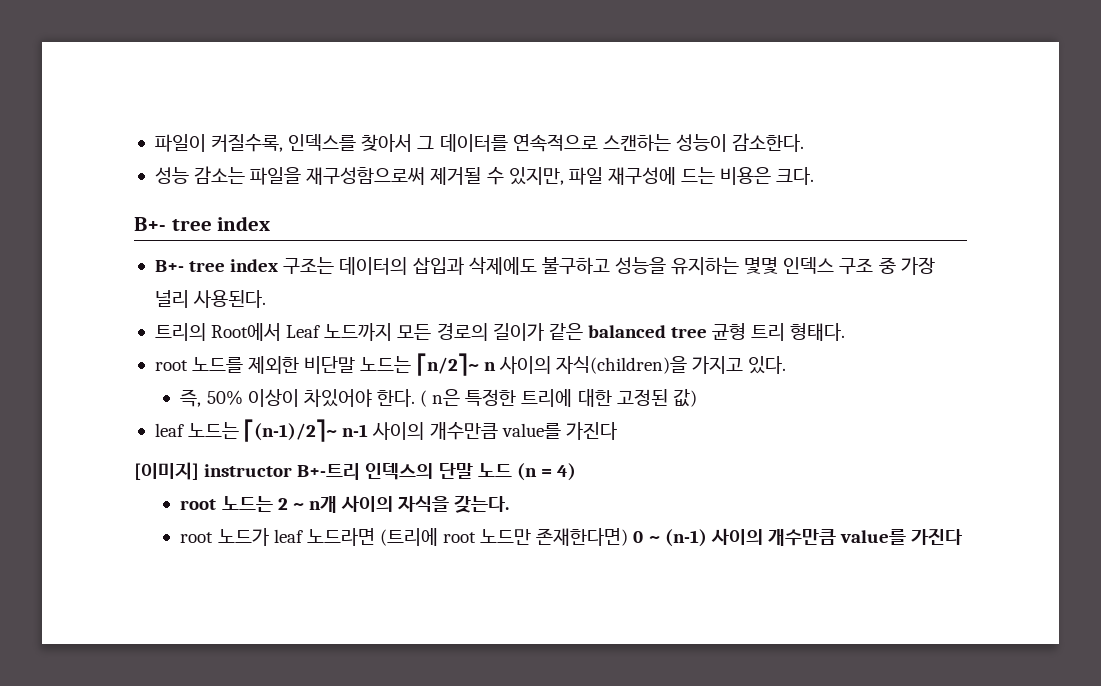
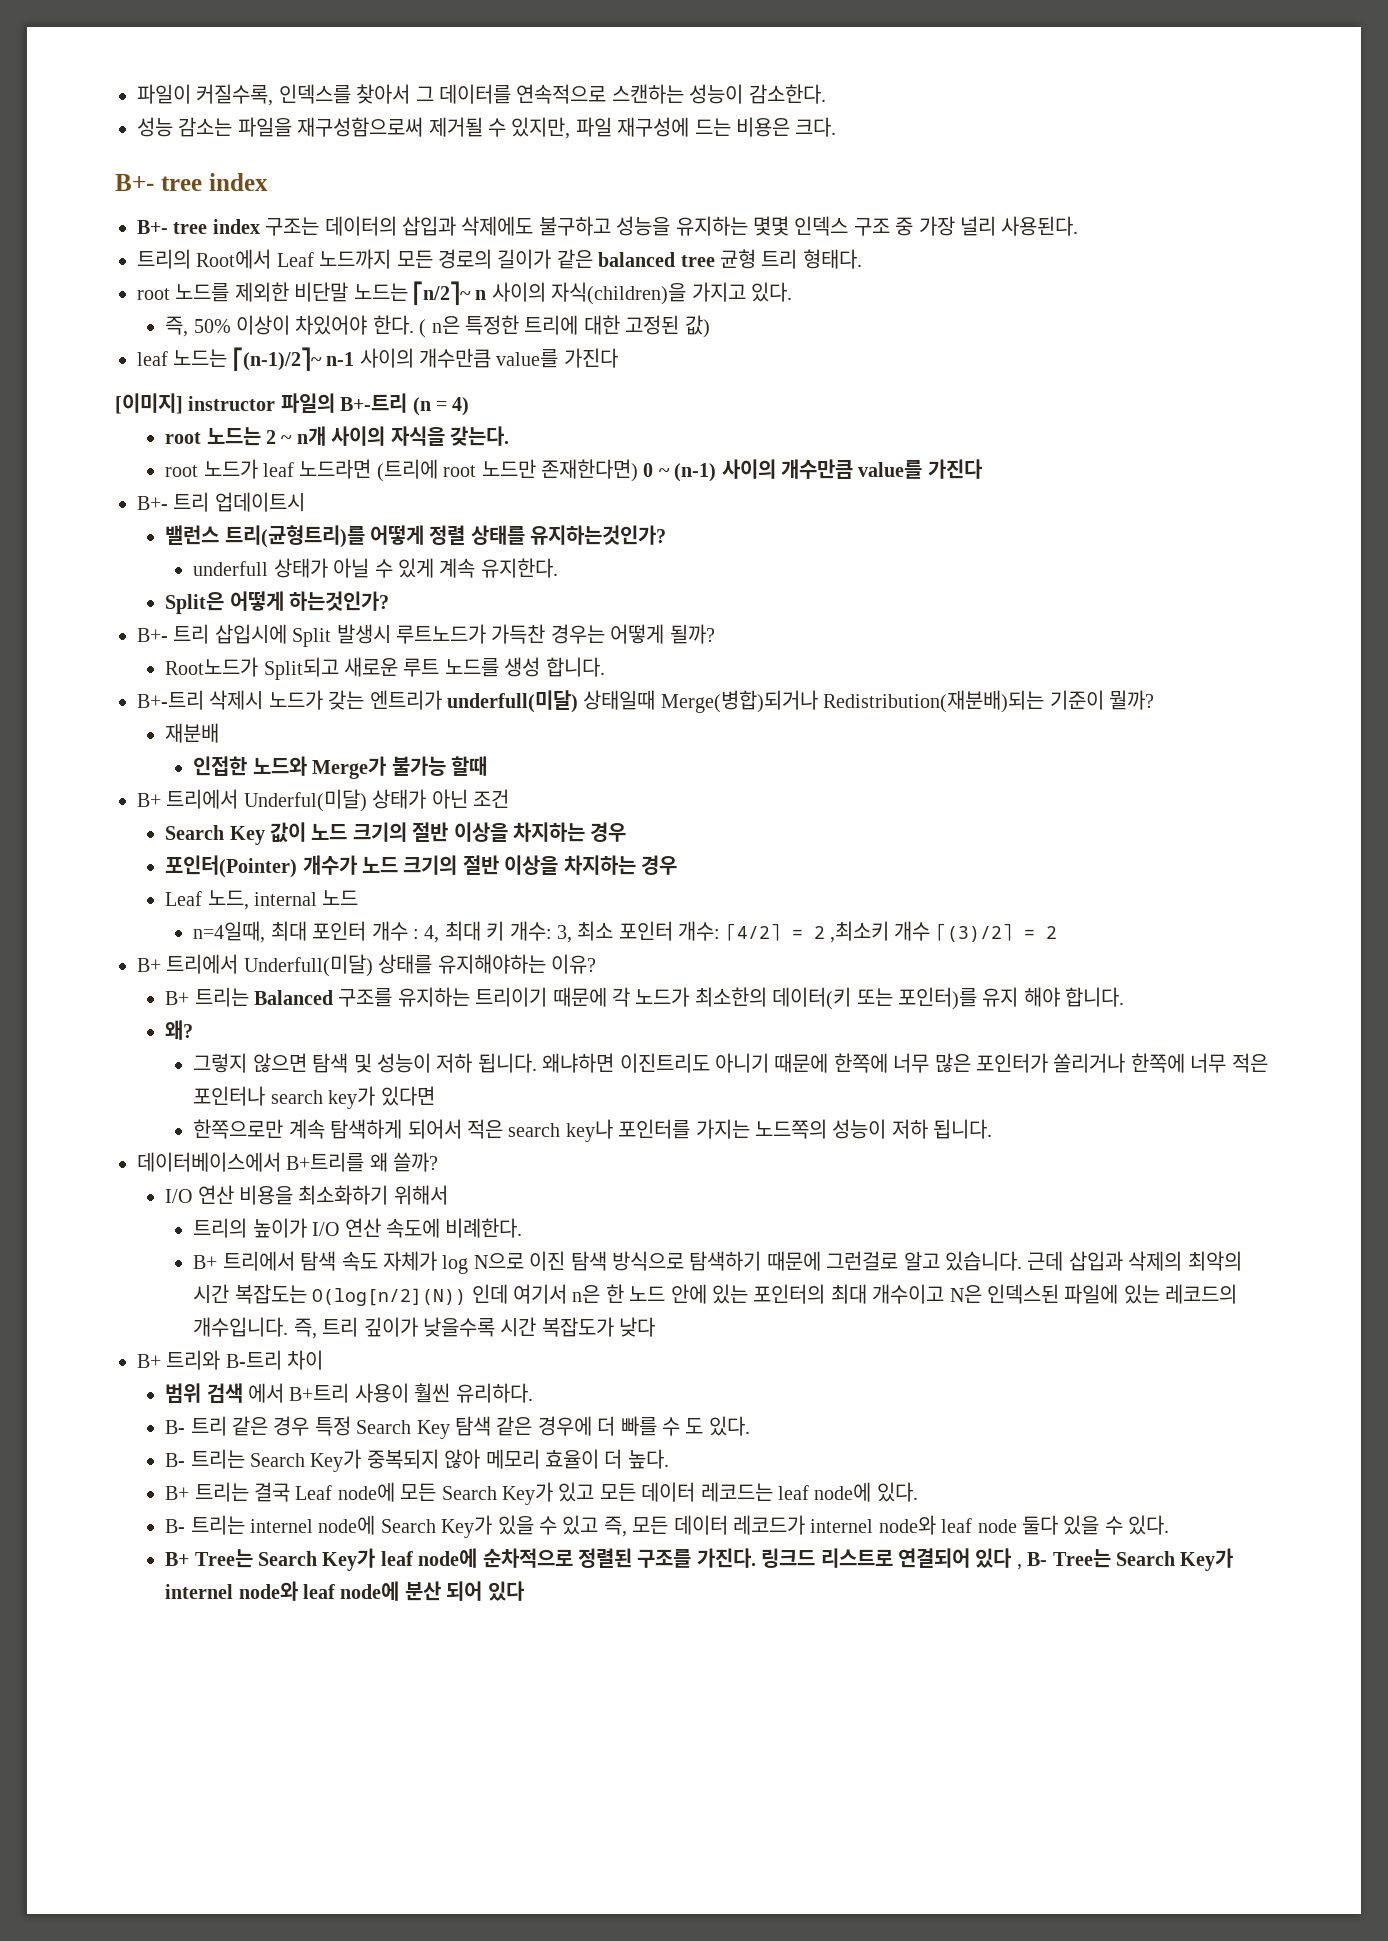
- [이미지] instructor B+-트리 인덱스의 단말 노드 (n = 4)
+ [이미지] instructor 파일의 B+-트리 (n = 4)
+ B+- 트리 업데이트시
+ 밸런스 트리(균형트리)를 어떻게 정렬 상태를 유지하는것인가?
+ underfull 상태가 아닐 수 있게 계속 유지한다.
+ Split은 어떻게 하는것인가?
+ B+- 트리 삽입시에 Split 발생시 루트노드가 가득찬 경우는 어떻게 될까?
+ Root노드가 Split되고 새로운 루트 노드를 생성 합니다.
+ B+-트리 삭제시 노드가 갖는 엔트리가 underfull(미달) 상태일때 Merge(병합)되거나 Redistribution(재분배)되는 기준이 뭘까?
+ 재분배
+ 인접한 노드와 Merge가 불가능 할때
+ B+ 트리에서 Underful(미달) 상태가 아닌 조건
+ Search Key 값이 노드 크기의 절반 이상을 차지하는 경우
+ 포인터(Pointer) 개수가 노드 크기의 절반 이상을 차지하는 경우
+ Leaf 노드, internal 노드
+ n=4일때, 최대 포인터 개수 : 4, 최대 키 개수: 3, 최소 포인터 개수: ⌈4/2⌉ = 2 ,최소키 개수 ⌈(3)/2⌉ = 2
+ B+ 트리에서 Underfull(미달) 상태를 유지해야하는 이유?
+ B+ 트리는 Balanced 구조를 유지하는 트리이기 때문에 각 노드가 최소한의 데이터(키 또는 포인터)를 유지 해야 합니다.
+ 왜?
+ 그렇지 않으면 탐색 및 성능이 저하 됩니다. 왜냐하면 이진트리도 아니기 때문에 한쪽에 너무 많은 포인터가 쏠리거나 한쪽에 너무 적은 포인터나 search key가 있다면
+ 한쪽으로만 계속 탐색하게 되어서 적은 search key나 포인터를 가지는 노드쪽의 성능이 저하 됩니다.
+ 데이터베이스에서 B+트리를 왜 쓸까?
+ I/O 연산 비용을 최소화하기 위해서
+ 트리의 높이가 I/O 연산 속도에 비례한다.
+ B+ 트리에서 탐색 속도 자체가 log N으로 이진 탐색 방식으로 탐색하기 때문에 그런걸로 알고 있습니다. 근데 삽입과 삭제의 최악의 시간 복잡도는 O(log[n/2](N)) 인데 여기서 n은 한 노드 안에 있는 포인터의 최대 개수이고 N은 인덱스된 파일에 있는 레코드의 개수입니다. 즉, 트리 깊이가 낮을수록 시간 복잡도가 낮다
+ B+ 트리와 B-트리 차이
+ 범위 검색 에서 B+트리 사용이 훨씬 유리하다.
+ B- 트리 같은 경우 특정 Search Key 탐색 같은 경우에 더 빠를 수 도 있다.
+ B- 트리는 Search Key가 중복되지 않아 메모리 효율이 더 높다.
+ B+ 트리는 결국 Leaf node에 모든 Search Key가 있고 모든 데이터 레코드는 leaf node에 있다.
+ B- 트리는 internel node에 Search Key가 있을 수 있고 즉, 모든 데이터 레코드가 internel node와 leaf node 둘다 있을 수 있다.
+ B+ Tree는 Search Key가 leaf node에 순차적으로 정렬된 구조를 가진다. 링크드 리스트로 연결되어 있다 , B- Tree는 Search Key가 internel node와 leaf node에 분산 되어 있다

